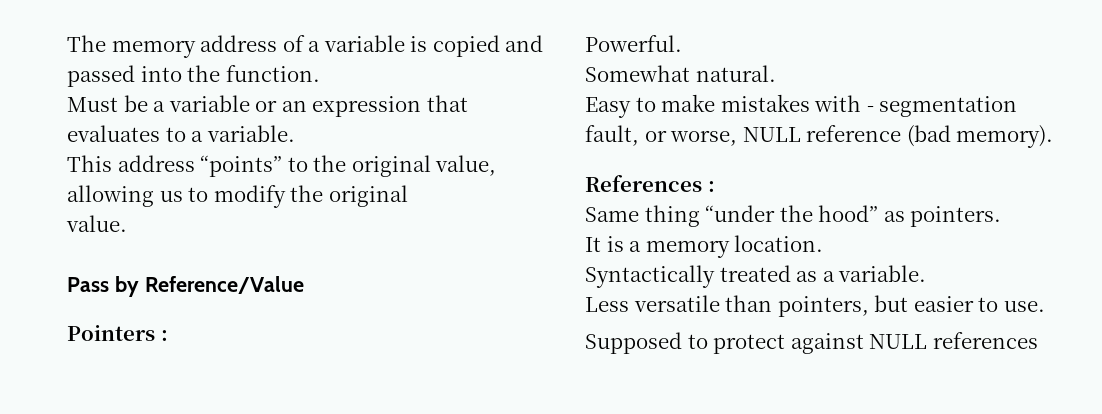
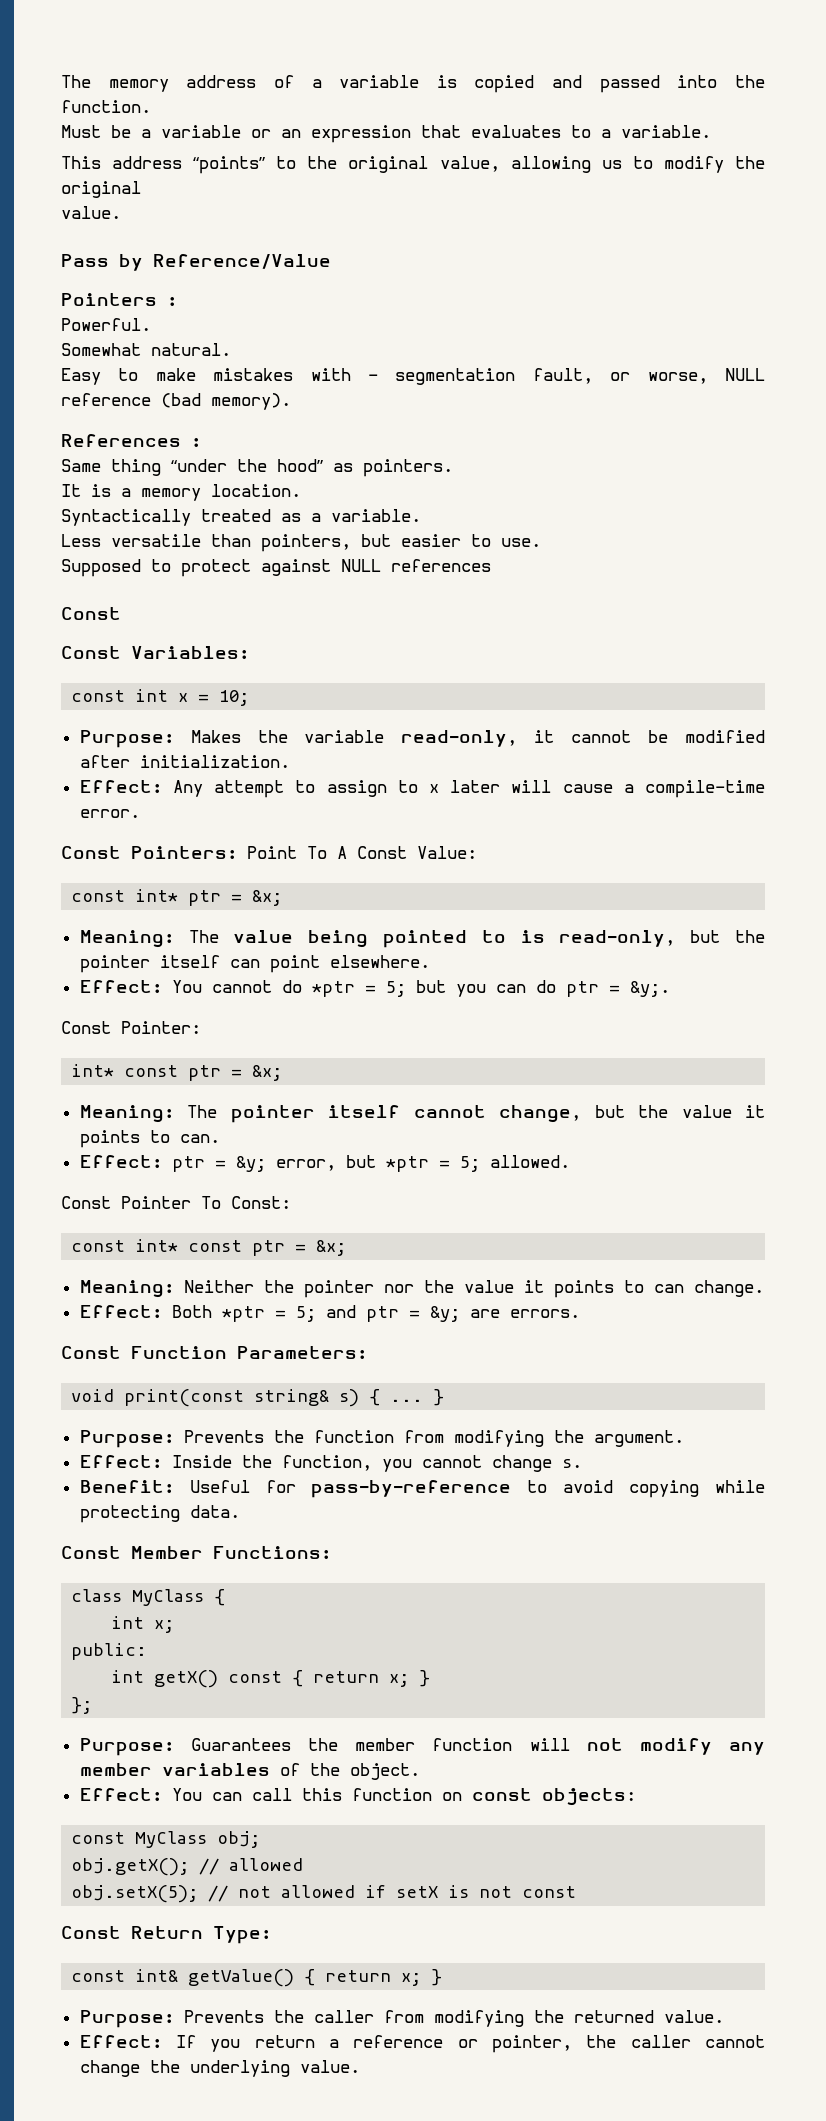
  Supposed to protect against NULL references
+ Const
+ Const Variables:
+ const int x = 10;
+ Purpose: Makes the variable read-only, it cannot be modified after initialization.
+ Effect: Any attempt to assign to x later will cause a compile-time error.
+ Const Pointers: Point To A Const Value:
+ const int* ptr = &x;
+ Meaning: The value being pointed to is read-only, but the pointer itself can point elsewhere.
+ Effect: You cannot do *ptr = 5; but you can do ptr = &y;.
+ Const Pointer:
+ int* const ptr = &x;
+ Meaning: The pointer itself cannot change, but the value it points to can.
+ Effect: ptr = &y; error, but *ptr = 5; allowed.
+ Const Pointer To Const:
+ const int* const ptr = &x;
+ Meaning: Neither the pointer nor the value it points to can change.
+ Effect: Both *ptr = 5; and ptr = &y; are errors.
+ Const Function Parameters:
+ void print(const string& s) { ... }
+ Purpose: Prevents the function from modifying the argument.
+ Effect: Inside the function, you cannot change s.
+ Benefit: Useful for pass-by-reference to avoid copying while protecting data.
+ Const Member Functions:
+ class MyClass {
+ int x;
+ public:
+ int getX() const { return x; }
+ };
+ Purpose: Guarantees the member function will not modify any member variables of the object.
+ Effect: You can call this function on const objects:
+ const MyClass obj;
+ obj.getX(); // allowed
+ obj.setX(5); // not allowed if setX is not const
+ Const Return Type:
+ const int& getValue() { return x; }
+ Purpose: Prevents the caller from modifying the returned value.
+ Effect: If you return a reference or pointer, the caller cannot change the underlying value.

